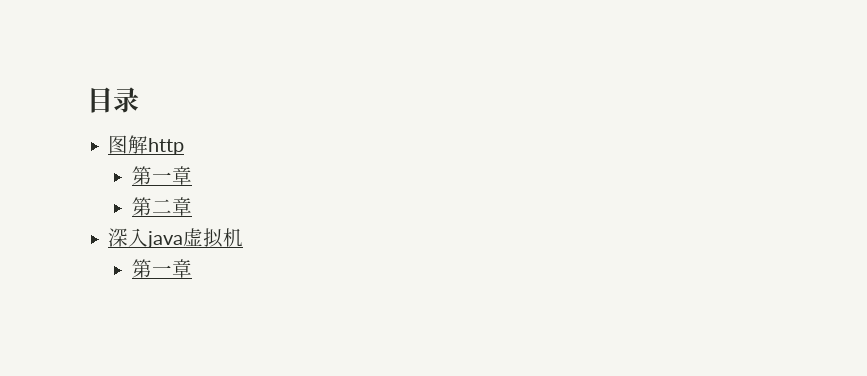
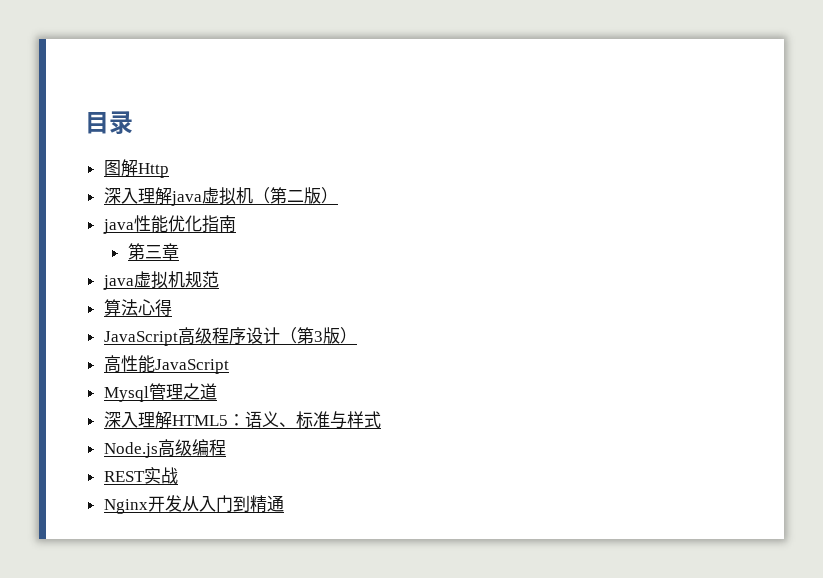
- 图解http
- 第一章
- 第二章
- 深入java虚拟机
- 第一章
+ 图解Http
+ 深入理解java虚拟机（第二版）
+ java性能优化指南
+ 第三章
+ java虚拟机规范
+ 算法心得
+ JavaScript高级程序设计（第3版）
+ 高性能JavaScript
+ Mysql管理之道
+ 深入理解HTML5：语义、标准与样式
+ Node.js高级编程
+ REST实战
+ Nginx开发从入门到精通

